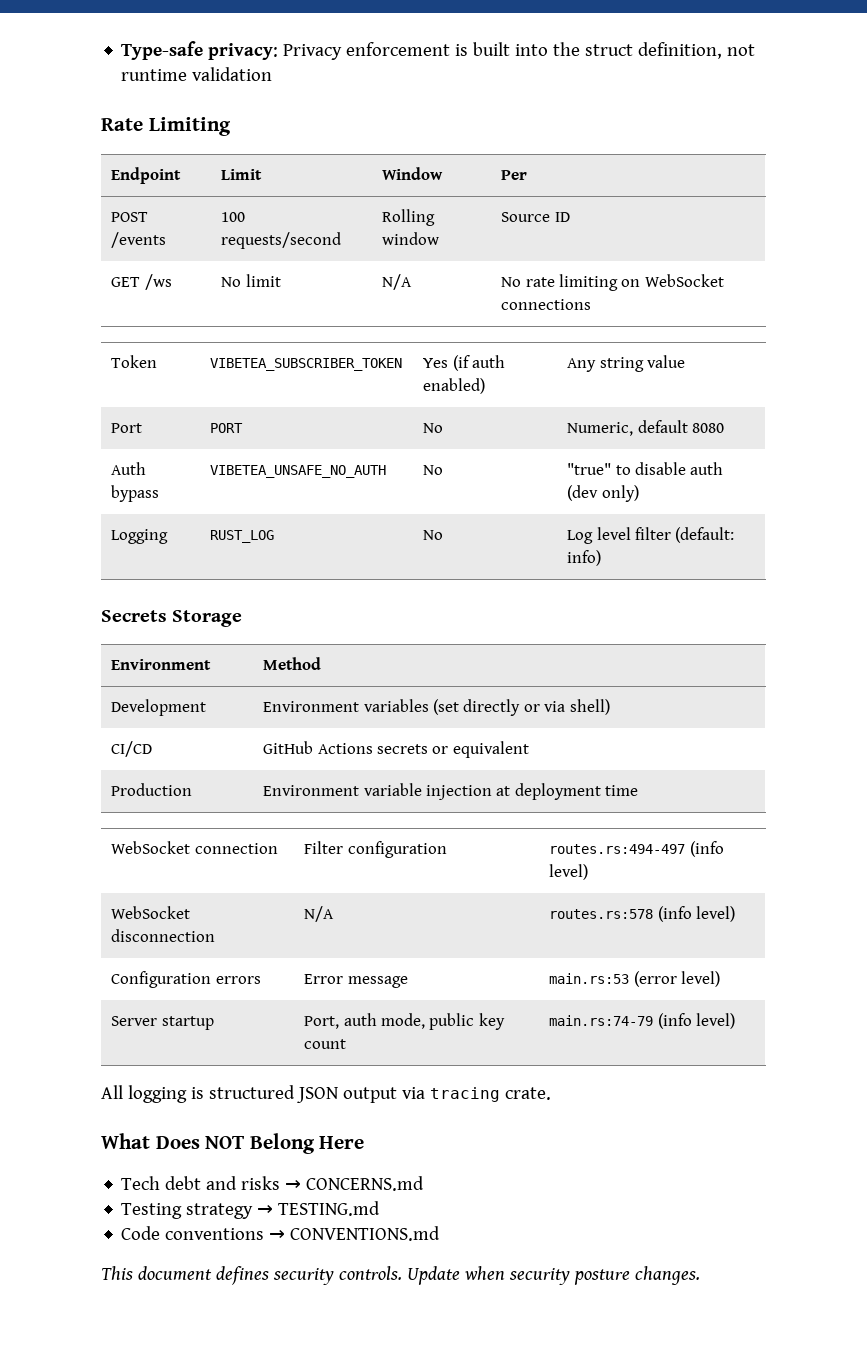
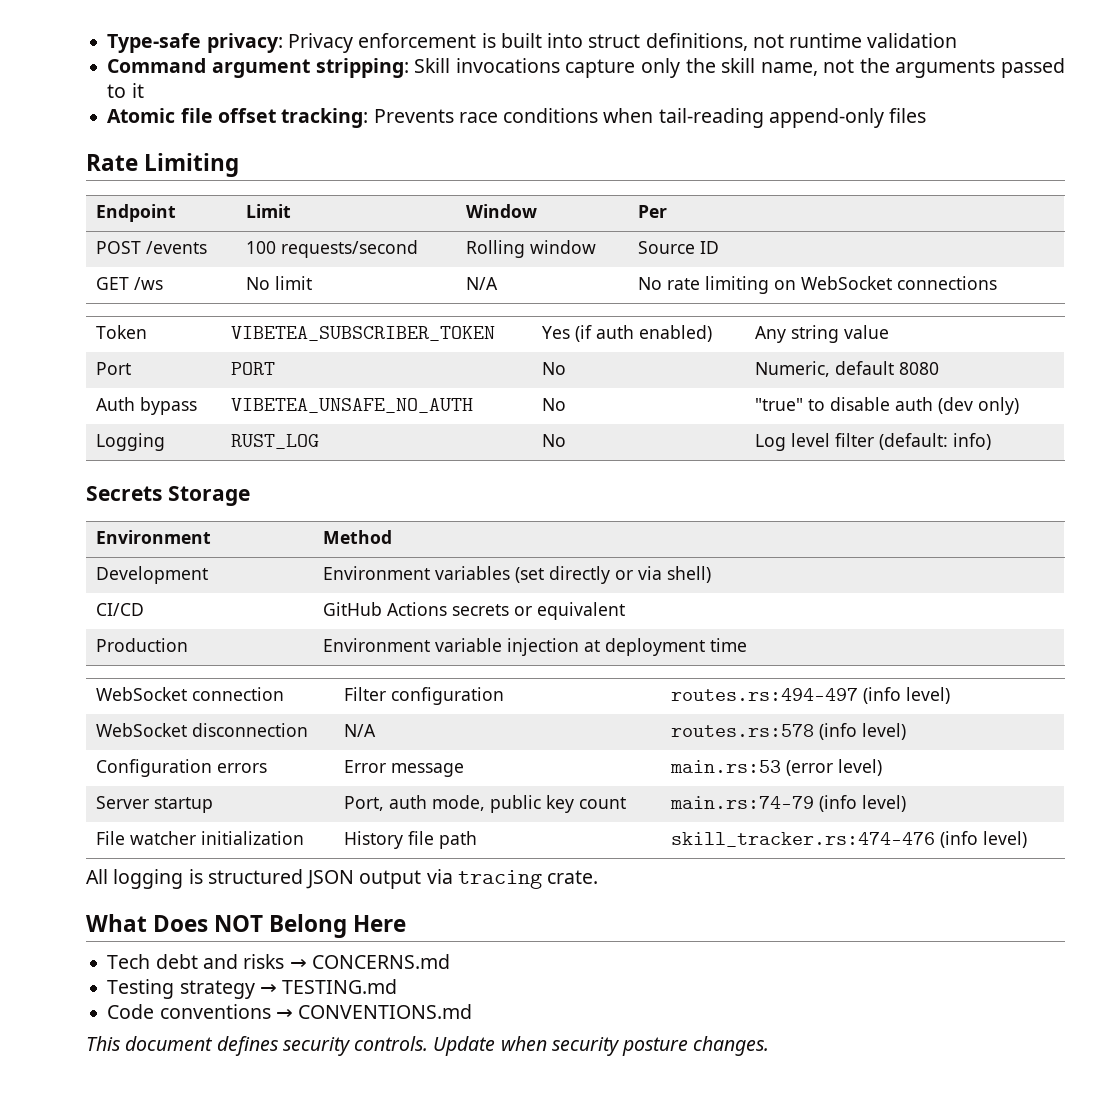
- Type-safe privacy: Privacy enforcement is built into the struct definition, not runtime validation
+ Type-safe privacy: Privacy enforcement is built into struct definitions, not runtime validation
+ Command argument stripping: Skill invocations capture only the skill name, not the arguments passed to it
+ Atomic file offset tracking: Prevents race conditions when tail-reading append-only files
+ File watcher initialization | History file path | skill_tracker.rs:474-476 (info level)

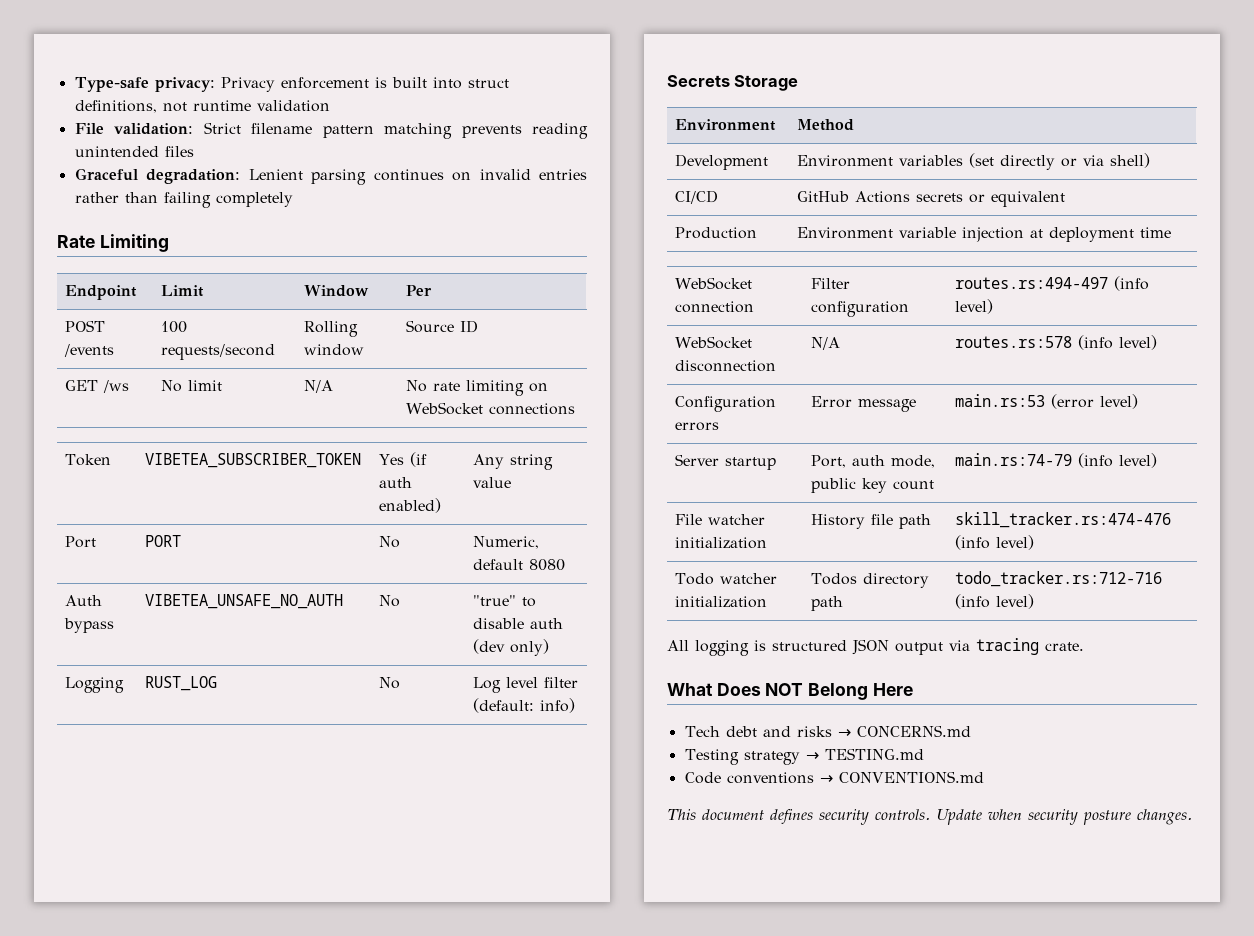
- Command argument stripping: Skill invocations capture only the skill name, not the arguments passed to it
- Atomic file offset tracking: Prevents race conditions when tail-reading append-only files
+ File validation: Strict filename pattern matching prevents reading unintended files
+ Graceful degradation: Lenient parsing continues on invalid entries rather than failing completely
+ Todo watcher initialization | Todos directory path | todo_tracker.rs:712-716 (info level)

